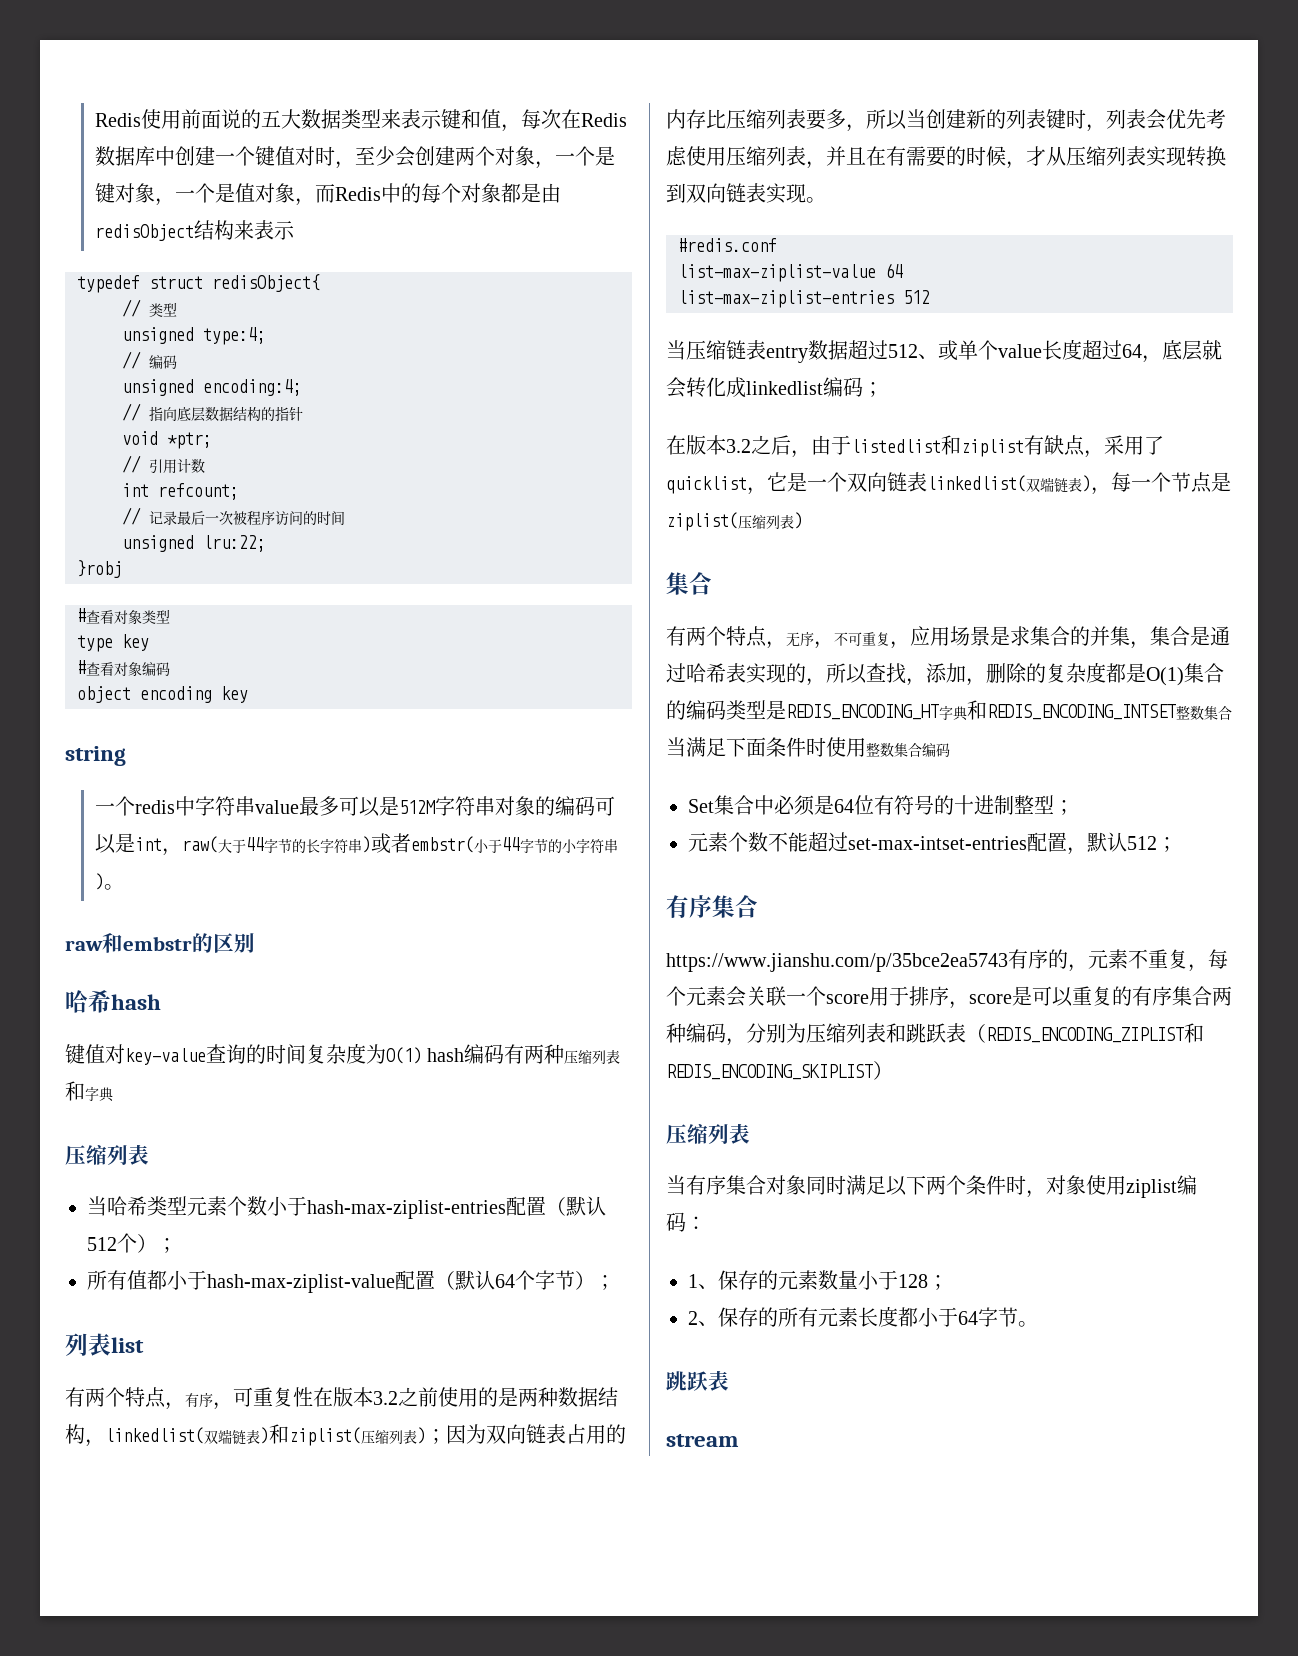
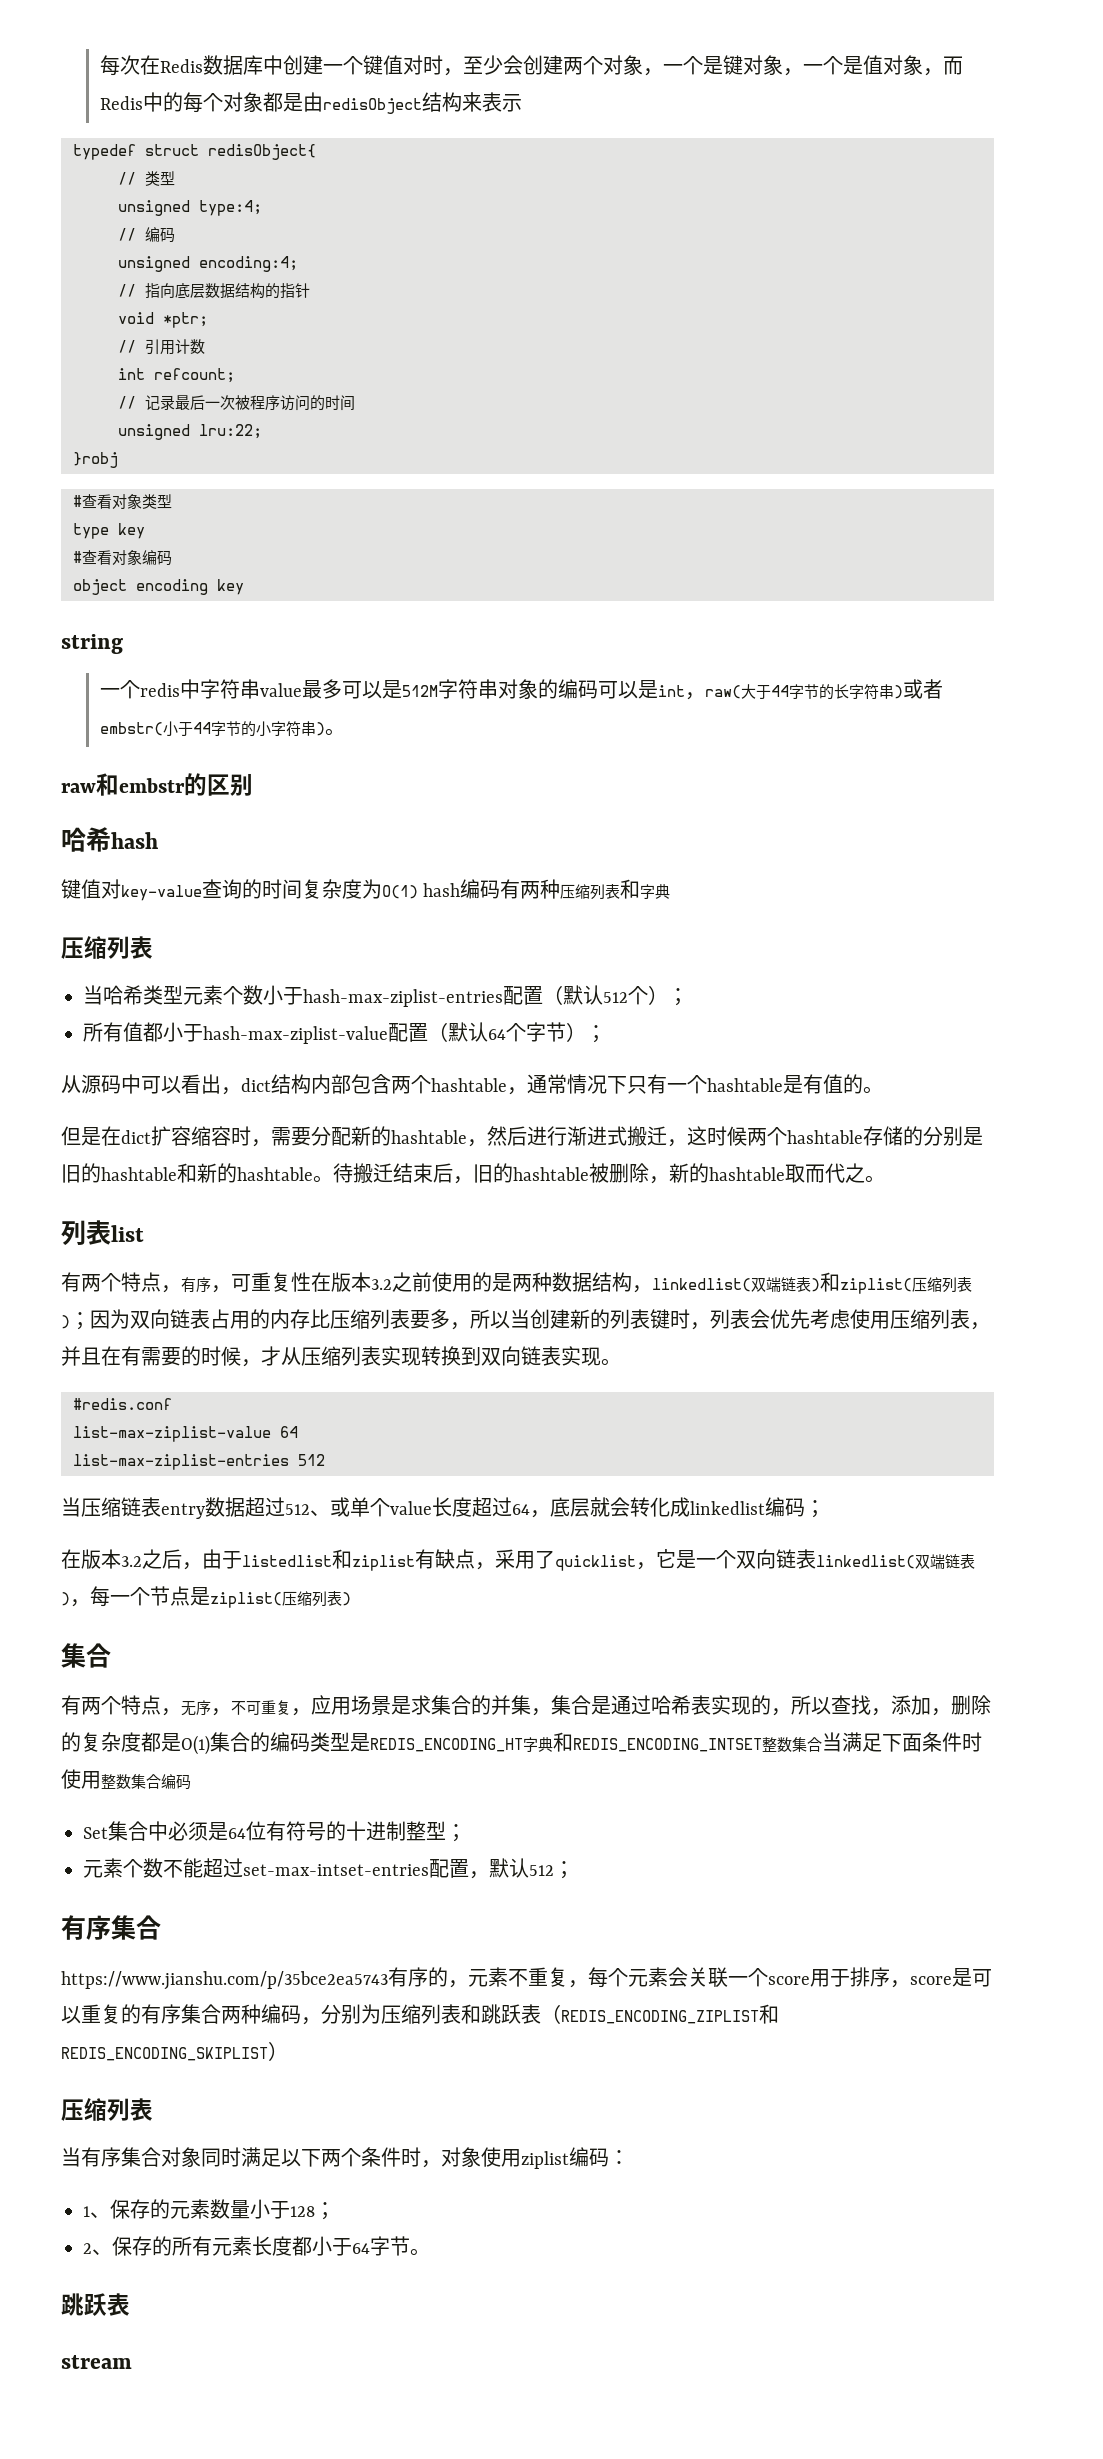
- Redis使用前面说的五大数据类型来表示键和值，每次在Redis数据库中创建一个键值对时，至少会创建两个对象，一个是键对象，一个是值对象，而Redis中的每个对象都是由redisObject结构来表示
+ 每次在Redis数据库中创建一个键值对时，至少会创建两个对象，一个是键对象，一个是值对象，而Redis中的每个对象都是由redisObject结构来表示
+ 从源码中可以看出，dict结构内部包含两个hashtable，通常情况下只有一个hashtable是有值的。
+ 但是在dict扩容缩容时，需要分配新的hashtable，然后进行渐进式搬迁，这时候两个hashtable存储的分别是旧的hashtable和新的hashtable。待搬迁结束后，旧的hashtable被删除，新的hashtable取而代之。

